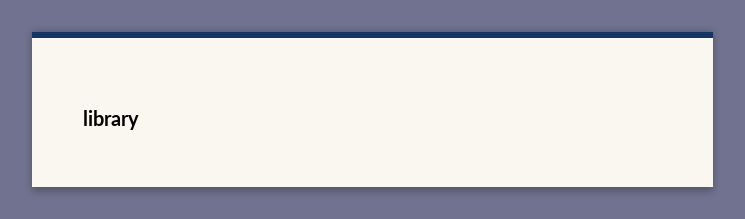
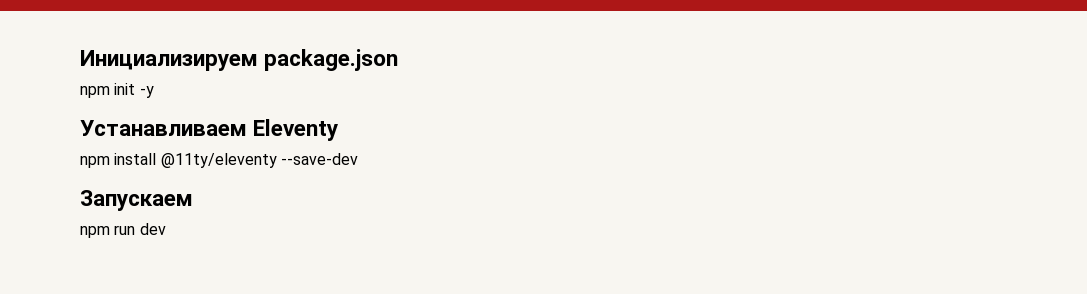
- library
+ Инициализируем package.json
+ npm init -y
+ Устанавливаем Eleventy
+ npm install @11ty/eleventy --save-dev
+ Запускаем
+ npm run dev

